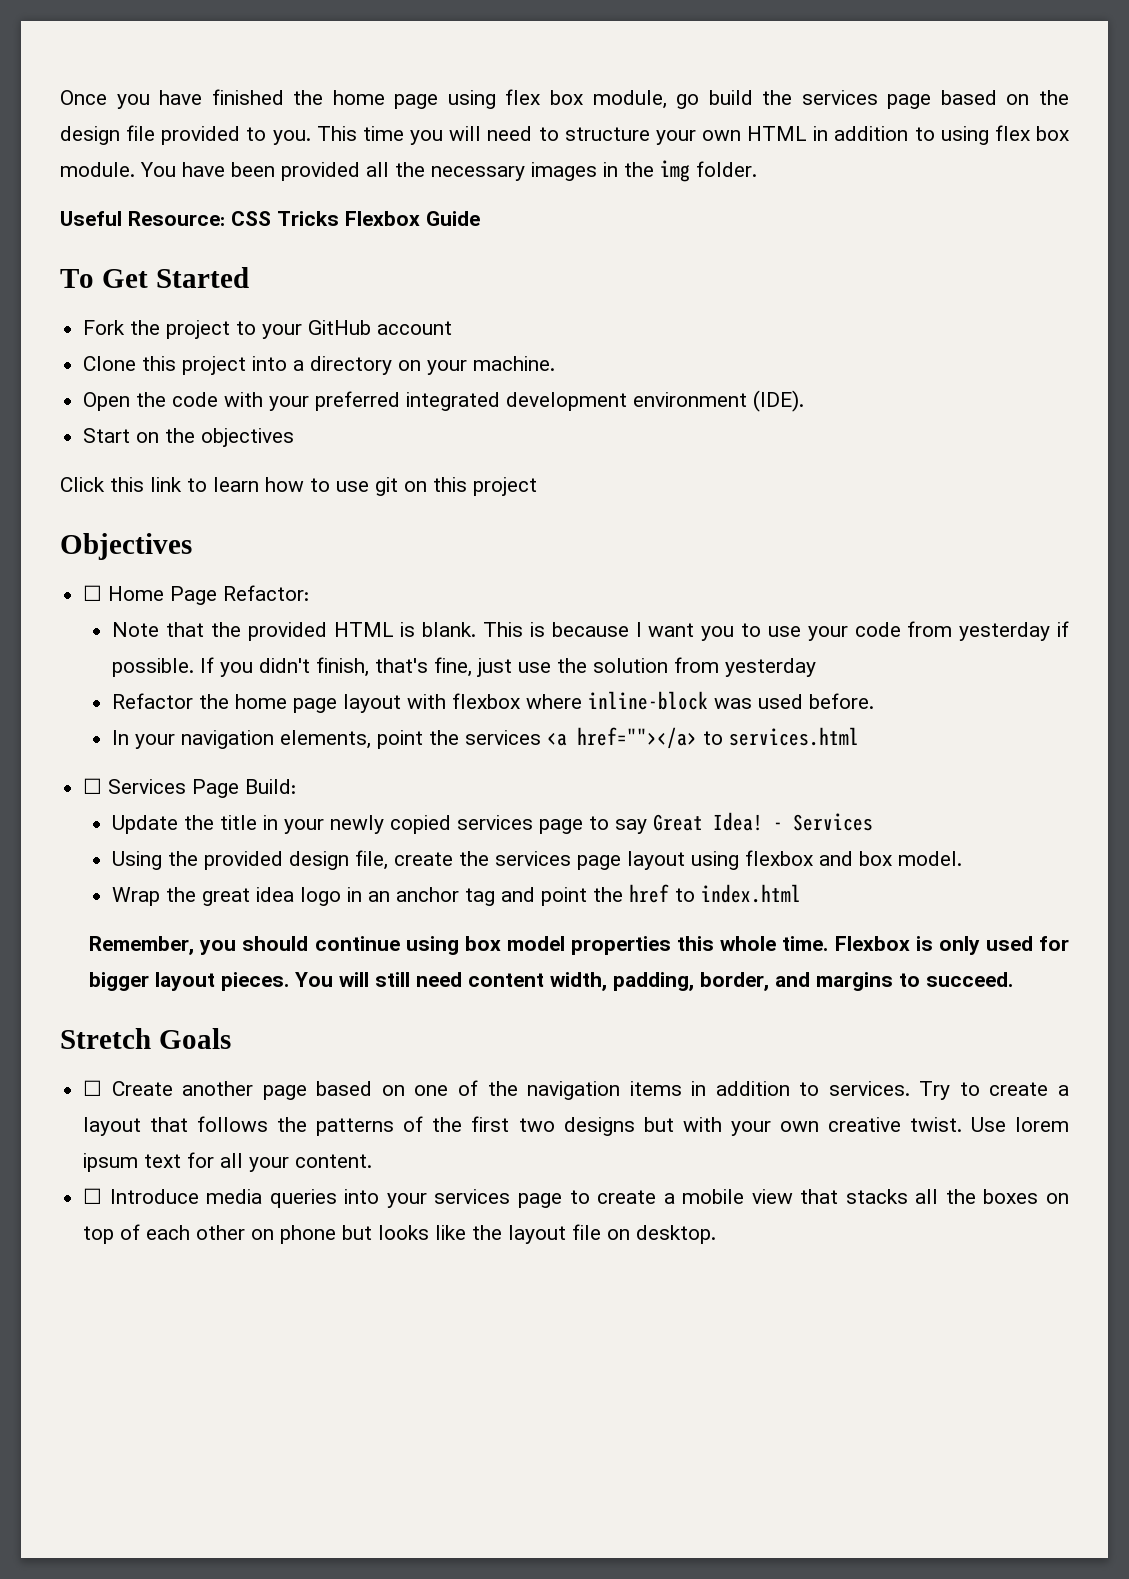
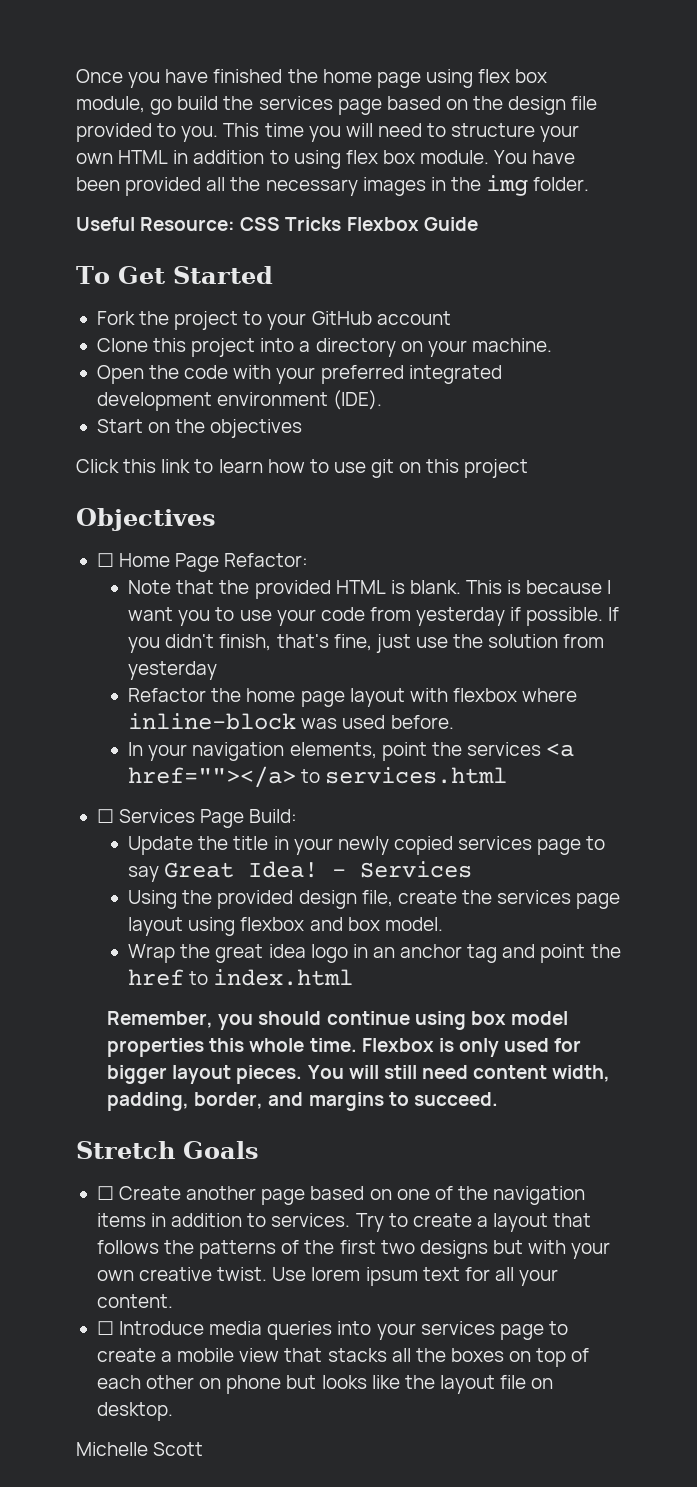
+ Michelle Scott

